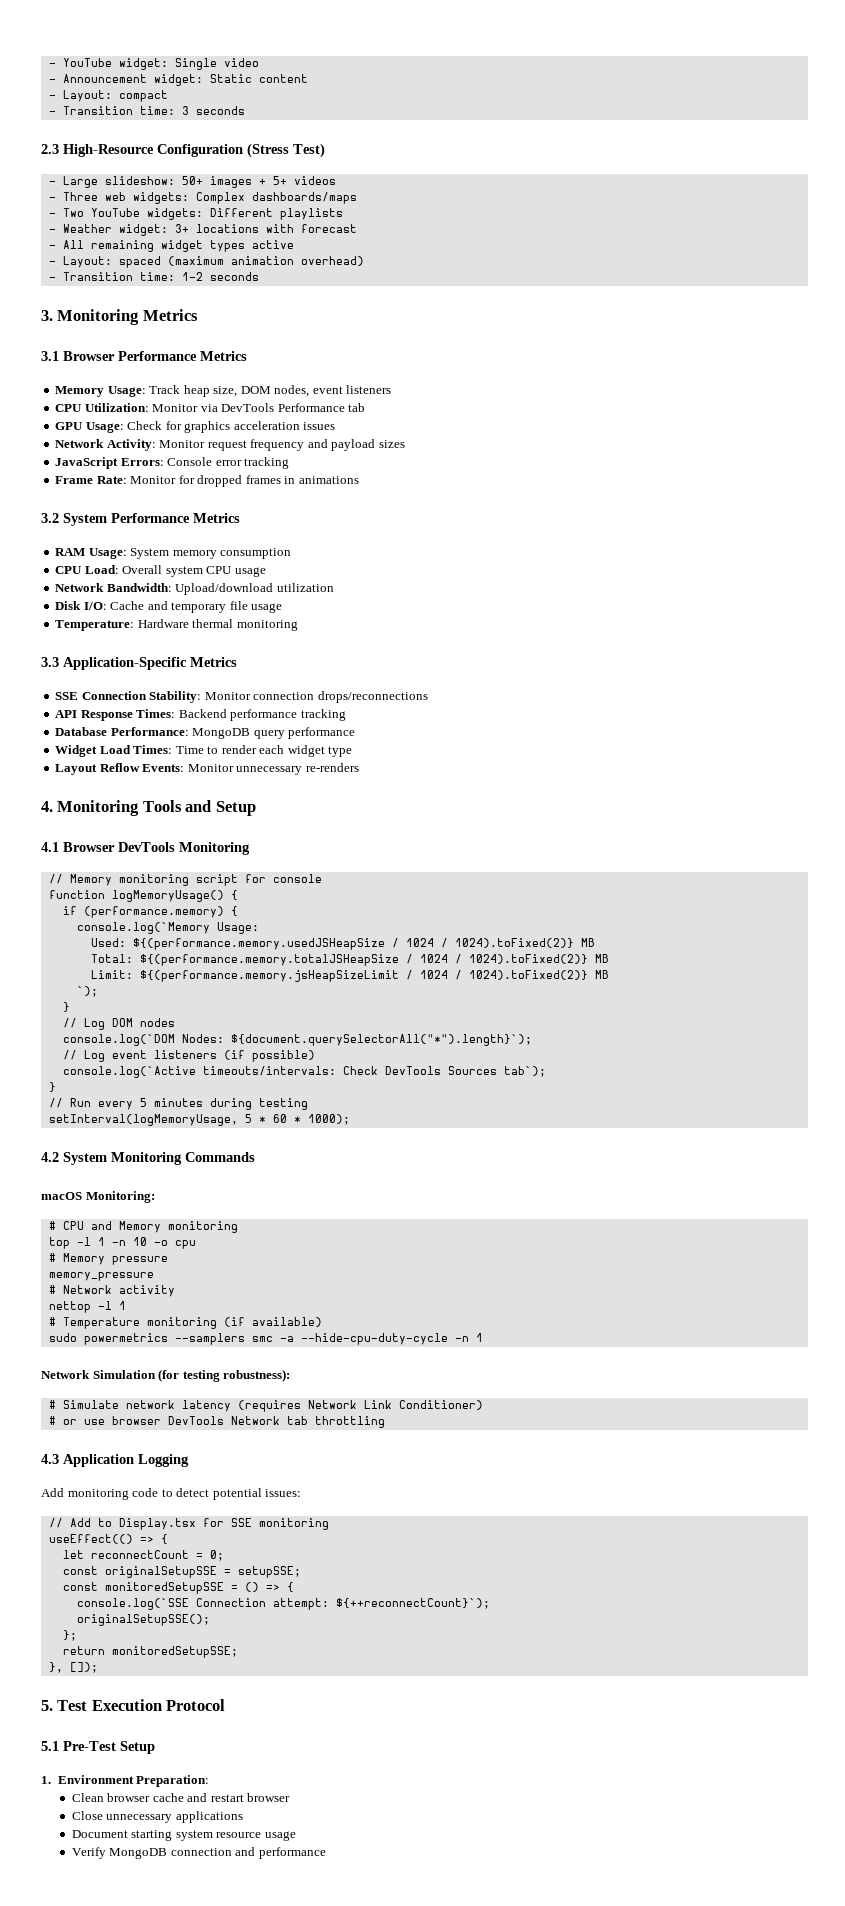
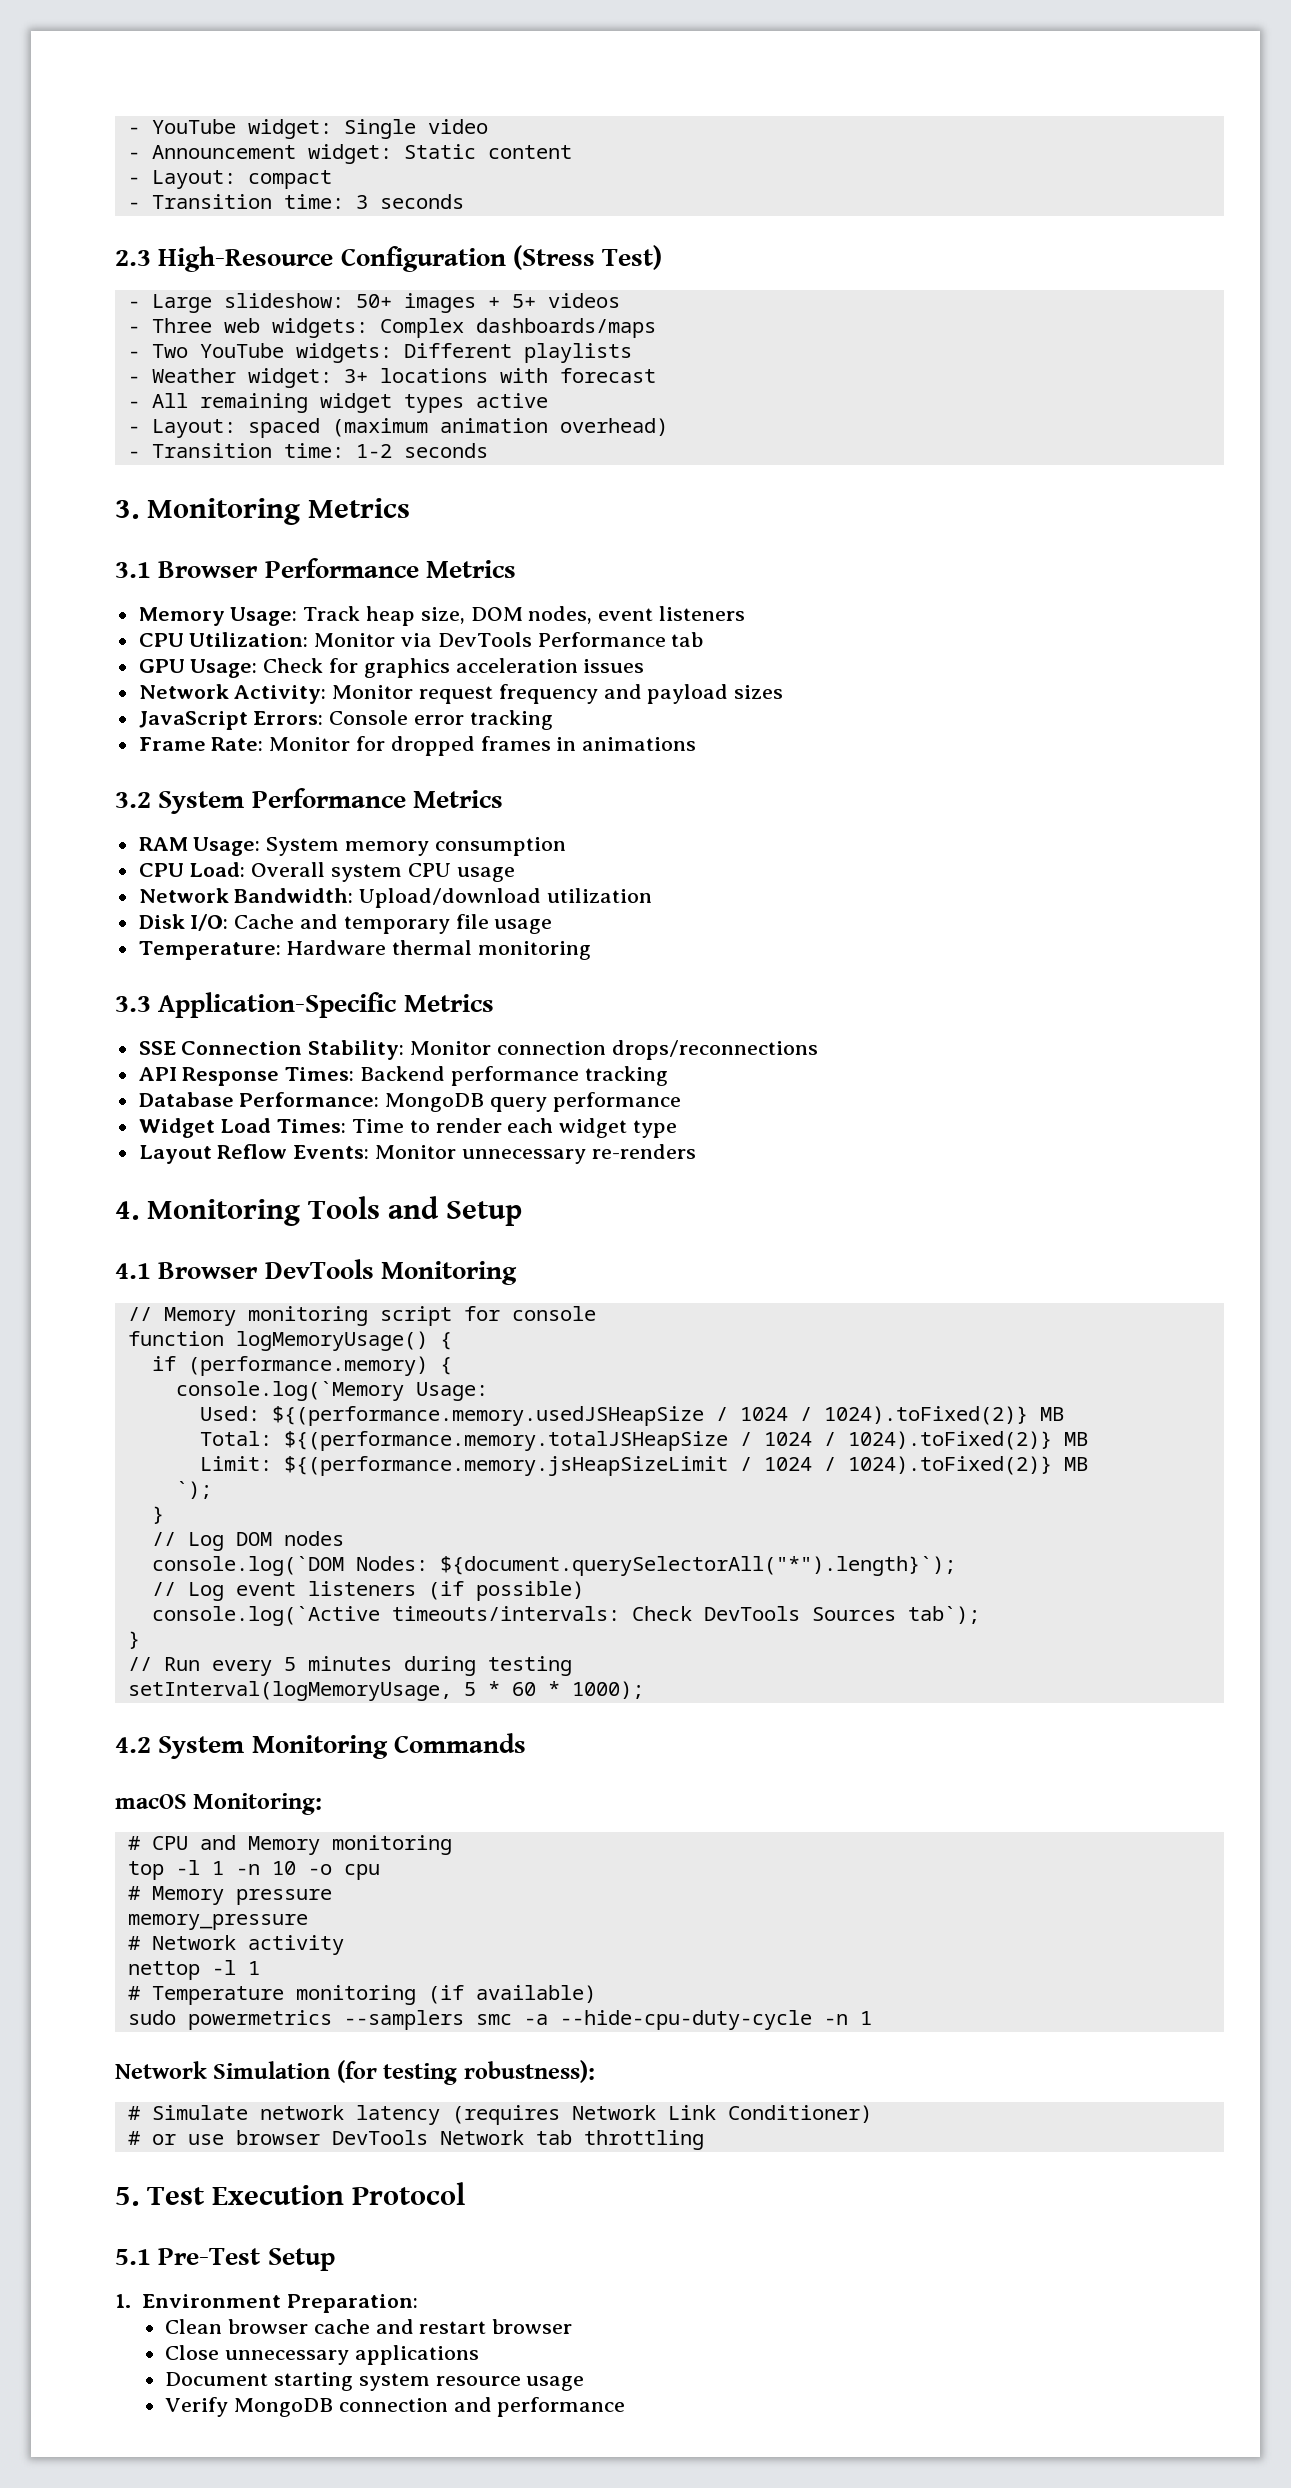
- 4.3 Application Logging
- Add monitoring code to detect potential issues:
- // Add to Display.tsx for SSE monitoring
- useEffect(() => {
- let reconnectCount = 0;
- const originalSetupSSE = setupSSE;
- const monitoredSetupSSE = () => {
- console.log(`SSE Connection attempt: ${++reconnectCount}`);
- originalSetupSSE();
- };
- return monitoredSetupSSE;
- }, []);

